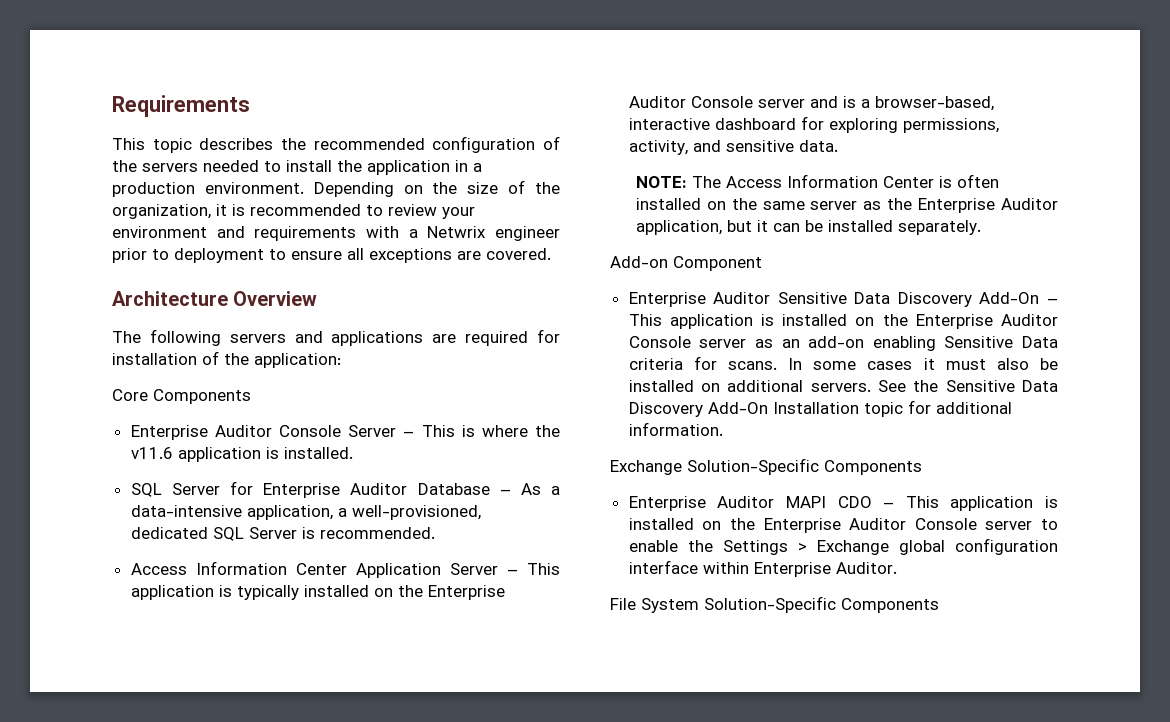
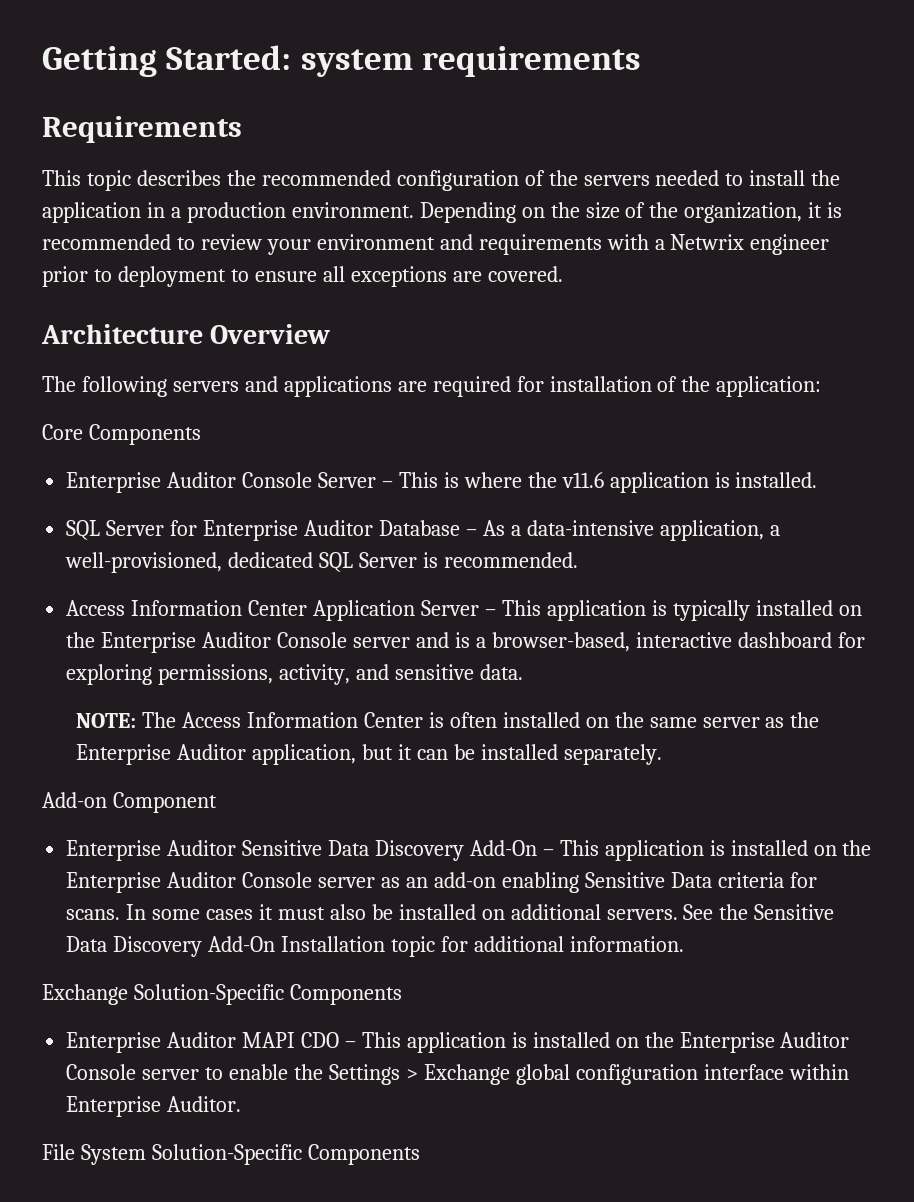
+ Getting Started: system requirements

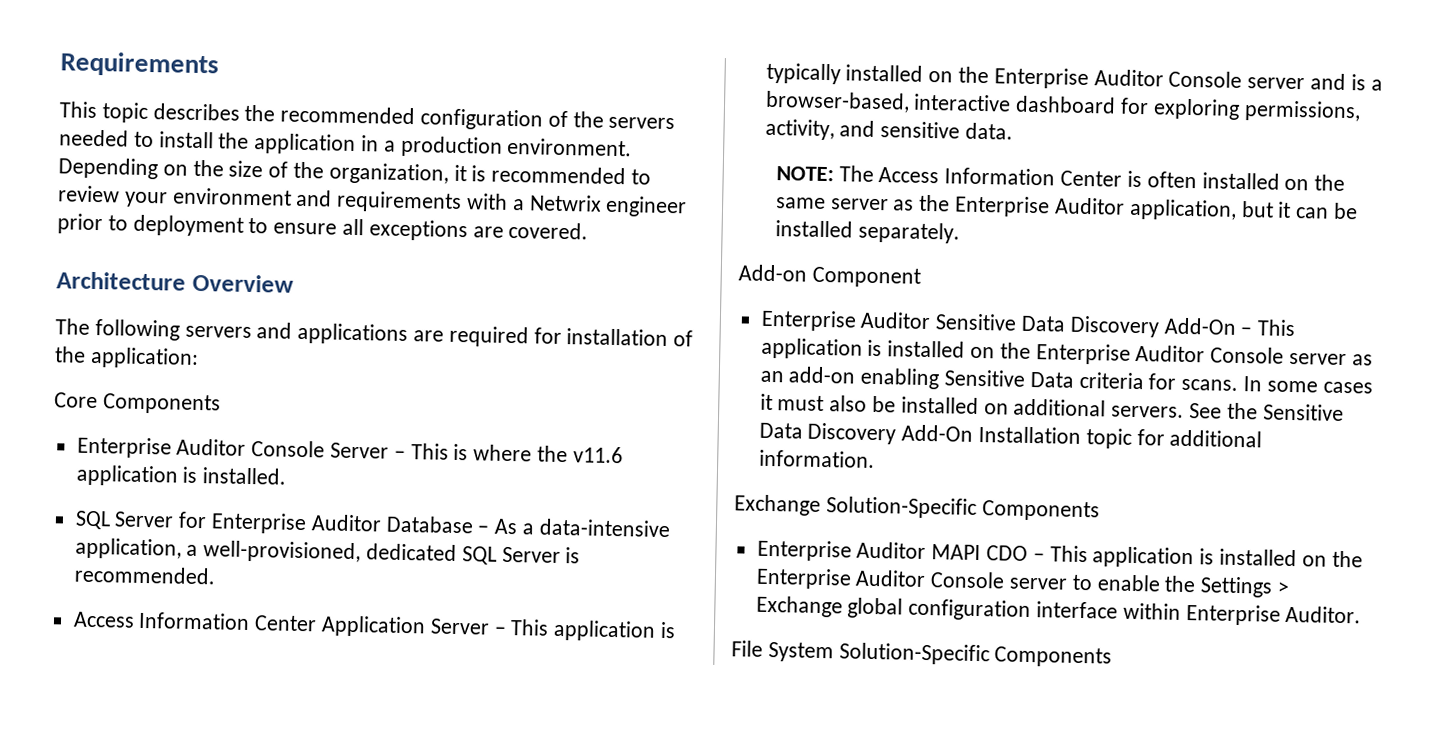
- Getting Started: system requirements

